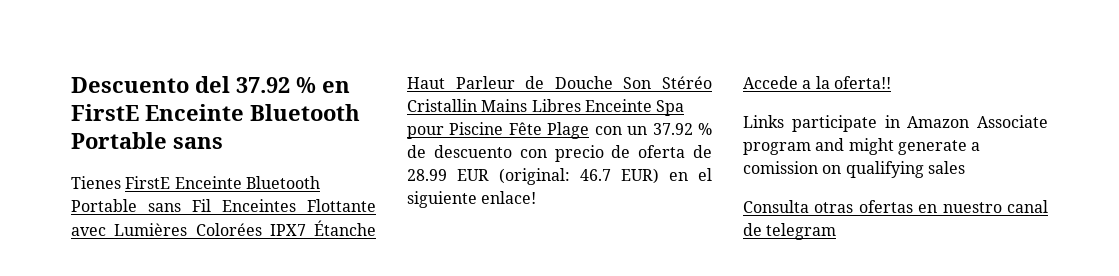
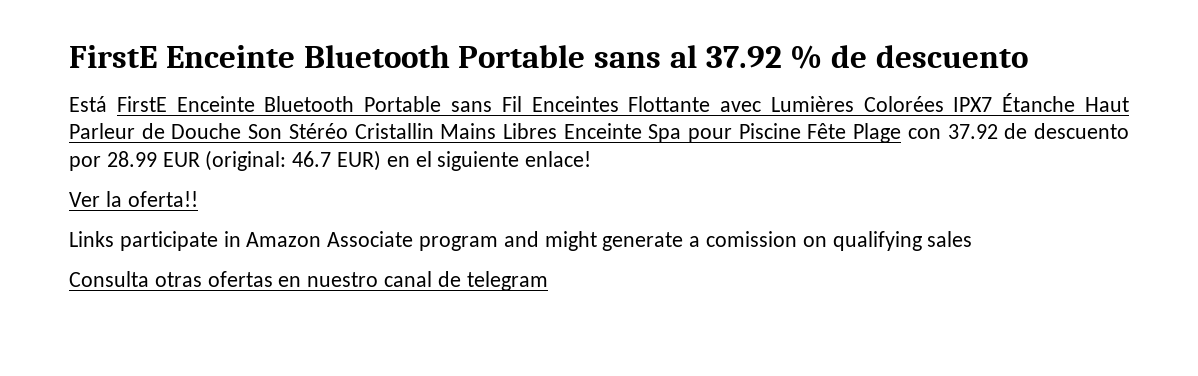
- Descuento del 37.92 % en FirstE Enceinte Bluetooth Portable sans
- Tienes FirstE Enceinte Bluetooth Portable sans Fil Enceintes Flottante avec Lumières Colorées IPX7 Étanche Haut Parleur de Douche Son Stéréo Cristallin Mains Libres Enceinte Spa pour Piscine Fête Plage con un 37.92 % de descuento con precio de oferta de 28.99 EUR (original: 46.7 EUR) en el siguiente enlace!
+ FirstE Enceinte Bluetooth Portable sans al 37.92 % de descuento
+ Está FirstE Enceinte Bluetooth Portable sans Fil Enceintes Flottante avec Lumières Colorées IPX7 Étanche Haut Parleur de Douche Son Stéréo Cristallin Mains Libres Enceinte Spa pour Piscine Fête Plage con 37.92 de descuento por 28.99 EUR (original: 46.7 EUR) en el siguiente enlace!
- Accede a la oferta!!
+ Ver la oferta!!

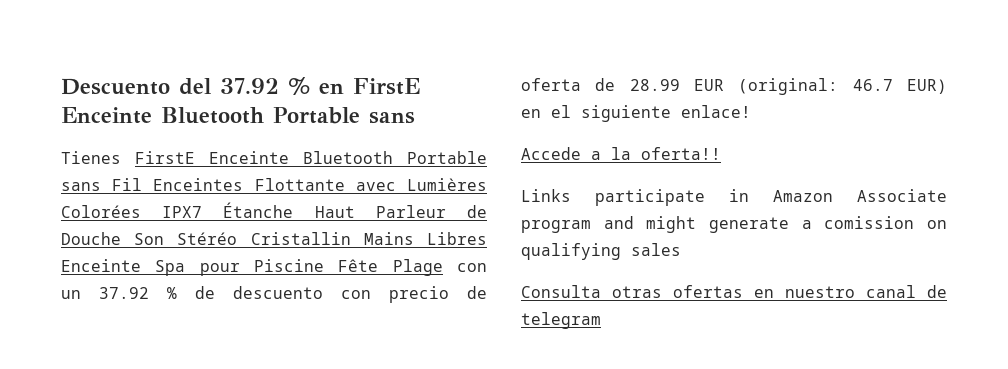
- FirstE Enceinte Bluetooth Portable sans al 37.92 % de descuento
- Está FirstE Enceinte Bluetooth Portable sans Fil Enceintes Flottante avec Lumières Colorées IPX7 Étanche Haut Parleur de Douche Son Stéréo Cristallin Mains Libres Enceinte Spa pour Piscine Fête Plage con 37.92 de descuento por 28.99 EUR (original: 46.7 EUR) en el siguiente enlace!
+ Descuento del 37.92 % en FirstE Enceinte Bluetooth Portable sans
+ Tienes FirstE Enceinte Bluetooth Portable sans Fil Enceintes Flottante avec Lumières Colorées IPX7 Étanche Haut Parleur de Douche Son Stéréo Cristallin Mains Libres Enceinte Spa pour Piscine Fête Plage con un 37.92 % de descuento con precio de oferta de 28.99 EUR (original: 46.7 EUR) en el siguiente enlace!
- Ver la oferta!!
+ Accede a la oferta!!

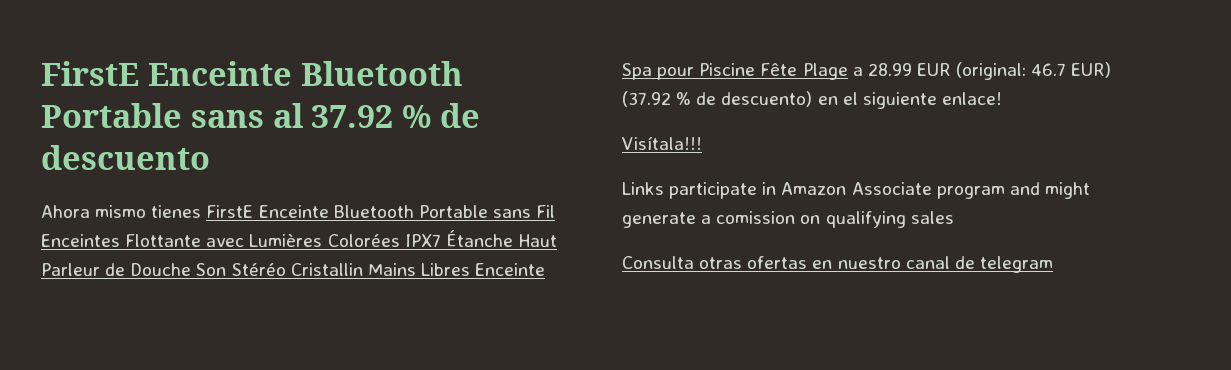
- Descuento del 37.92 % en FirstE Enceinte Bluetooth Portable sans
- Tienes FirstE Enceinte Bluetooth Portable sans Fil Enceintes Flottante avec Lumières Colorées IPX7 Étanche Haut Parleur de Douche Son Stéréo Cristallin Mains Libres Enceinte Spa pour Piscine Fête Plage con un 37.92 % de descuento con precio de oferta de 28.99 EUR (original: 46.7 EUR) en el siguiente enlace!
+ FirstE Enceinte Bluetooth Portable sans al 37.92 % de descuento
+ Ahora mismo tienes FirstE Enceinte Bluetooth Portable sans Fil Enceintes Flottante avec Lumières Colorées IPX7 Étanche Haut Parleur de Douche Son Stéréo Cristallin Mains Libres Enceinte Spa pour Piscine Fête Plage a 28.99 EUR (original: 46.7 EUR) (37.92 % de descuento) en el siguiente enlace!
- Accede a la oferta!!
+ Visítala!!!

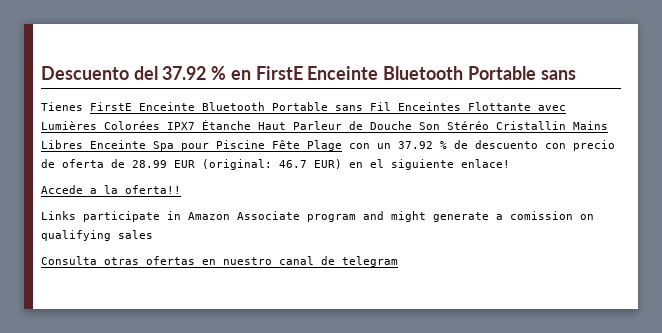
- FirstE Enceinte Bluetooth Portable sans al 37.92 % de descuento
- Ahora mismo tienes FirstE Enceinte Bluetooth Portable sans Fil Enceintes Flottante avec Lumières Colorées IPX7 Étanche Haut Parleur de Douche Son Stéréo Cristallin Mains Libres Enceinte Spa pour Piscine Fête Plage a 28.99 EUR (original: 46.7 EUR) (37.92 % de descuento) en el siguiente enlace!
+ Descuento del 37.92 % en FirstE Enceinte Bluetooth Portable sans
+ Tienes FirstE Enceinte Bluetooth Portable sans Fil Enceintes Flottante avec Lumières Colorées IPX7 Étanche Haut Parleur de Douche Son Stéréo Cristallin Mains Libres Enceinte Spa pour Piscine Fête Plage con un 37.92 % de descuento con precio de oferta de 28.99 EUR (original: 46.7 EUR) en el siguiente enlace!
- Visítala!!!
+ Accede a la oferta!!

